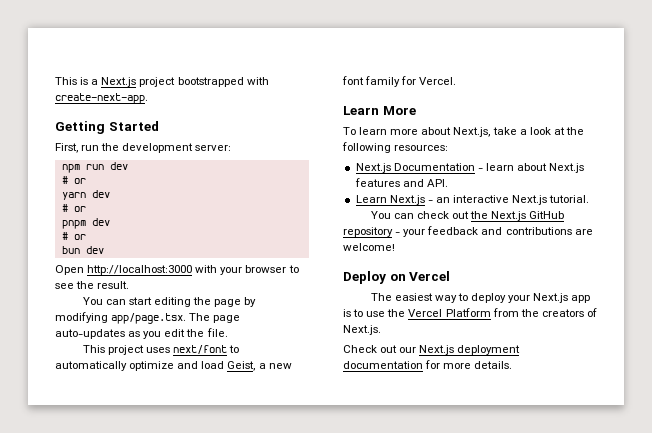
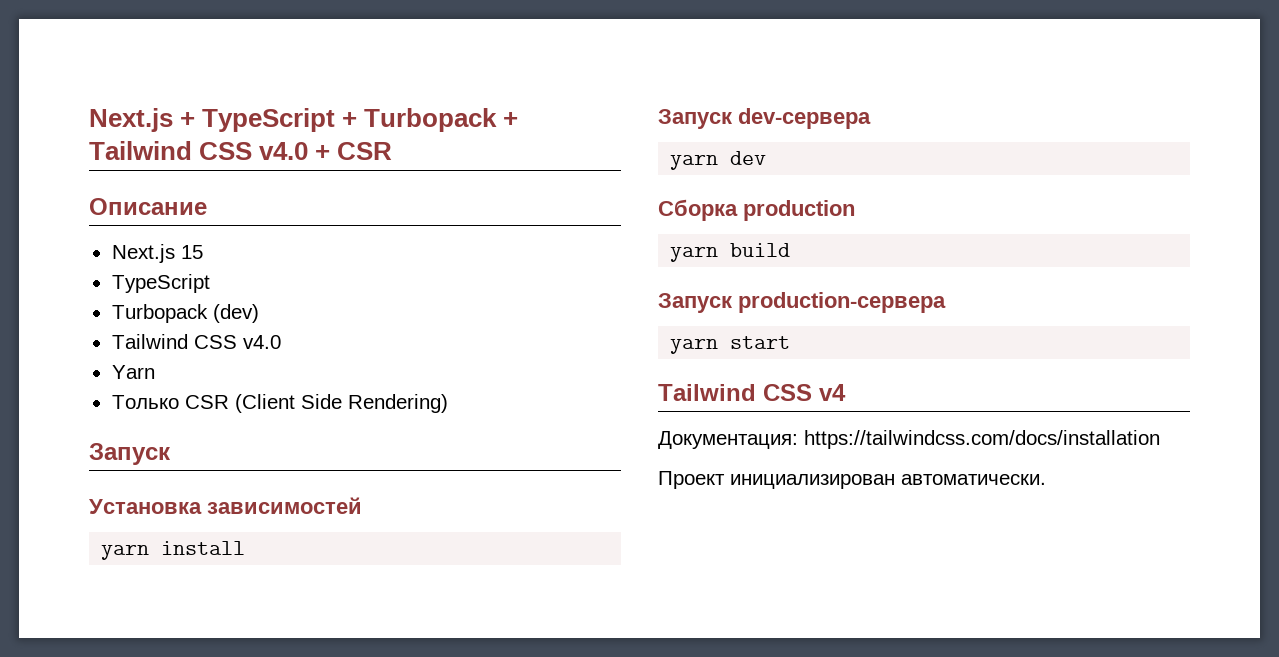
- This is a Next.js project bootstrapped with create-next-app.
- Getting Started
- First, run the development server:
- npm run dev
- # or
+ Next.js + TypeScript + Turbopack + Tailwind CSS v4.0 + CSR
+ Описание
+ Next.js 15
+ TypeScript
+ Turbopack (dev)
+ Tailwind CSS v4.0
+ Yarn
+ Только CSR (Client Side Rendering)
+ Запуск
+ Установка зависимостей
+ yarn install
+ Запуск dev-сервера
  yarn dev
- # or
- pnpm dev
- # or
- bun dev
- Open http://localhost:3000 with your browser to see the result.
- You can start editing the page by modifying app/page.tsx. The page auto-updates as you edit the file.
- This project uses next/font to automatically optimize and load Geist, a new font family for Vercel.
- Learn More
- To learn more about Next.js, take a look at the following resources:
- Next.js Documentation - learn about Next.js features and API.
- Learn Next.js - an interactive Next.js tutorial.
- You can check out the Next.js GitHub repository - your feedback and contributions are welcome!
- Deploy on Vercel
- The easiest way to deploy your Next.js app is to use the Vercel Platform from the creators of Next.js.
- Check out our Next.js deployment documentation for more details.
+ Сборка production
+ yarn build
+ Запуск production-сервера
+ yarn start
+ Tailwind CSS v4
+ Документация: https://tailwindcss.com/docs/installation
+ Проект инициализирован автоматически.

